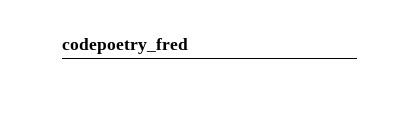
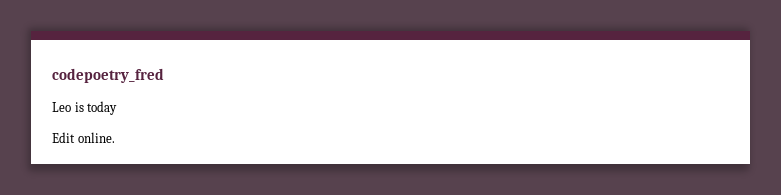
+ Leo is today
+ Edit online.

